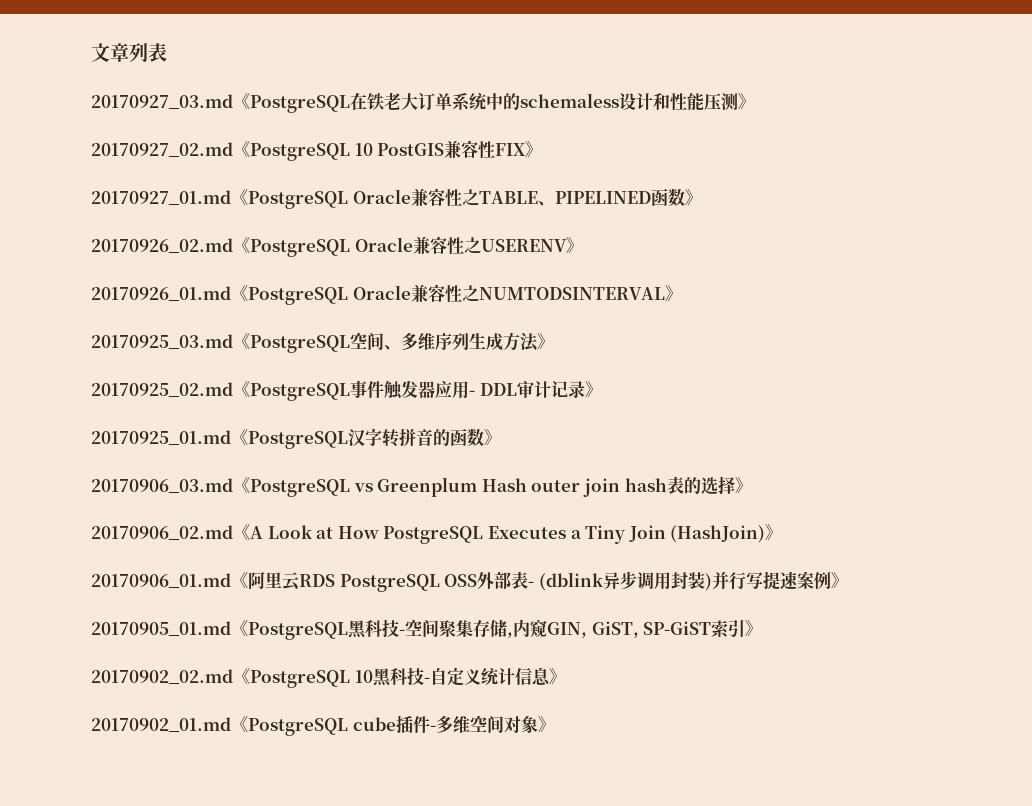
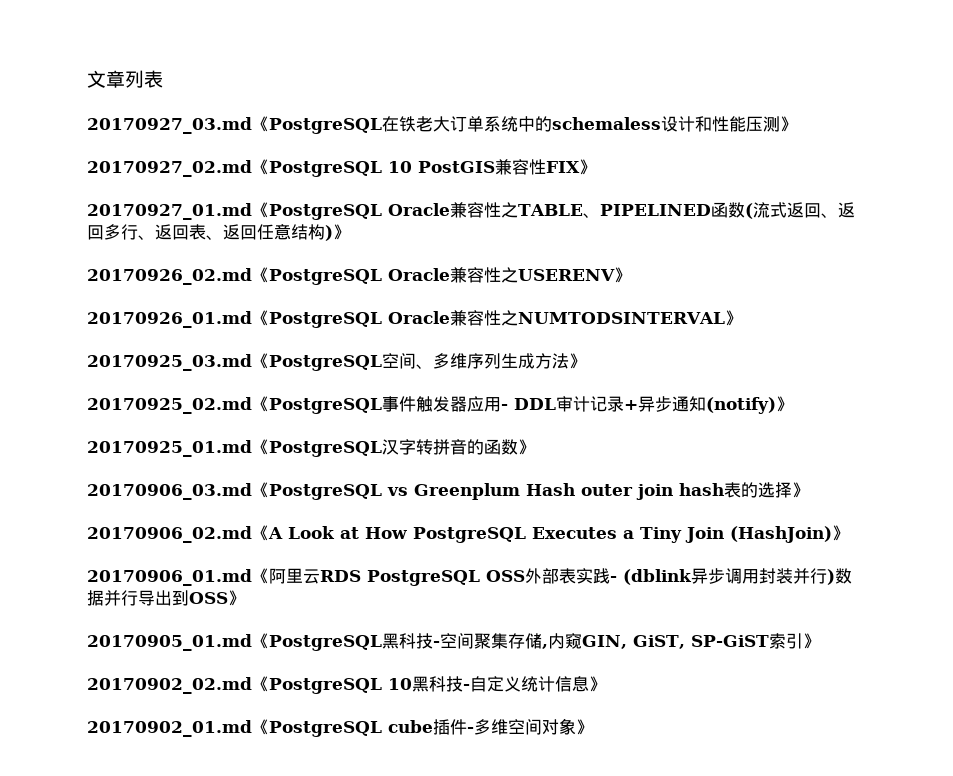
- 20170927_01.md《PostgreSQL Oracle兼容性之TABLE、PIPELINED函数》
+ 20170927_01.md《PostgreSQL Oracle兼容性之TABLE、PIPELINED函数(流式返回、返回多行、返回表、返回任意结构)》
- 20170925_02.md《PostgreSQL事件触发器应用- DDL审计记录》
+ 20170925_02.md《PostgreSQL事件触发器应用- DDL审计记录+异步通知(notify)》
- 20170906_01.md《阿里云RDS PostgreSQL OSS外部表- (dblink异步调用封装)并行写提速案例》
+ 20170906_01.md《阿里云RDS PostgreSQL OSS外部表实践- (dblink异步调用封装并行)数据并行导出到OSS》

